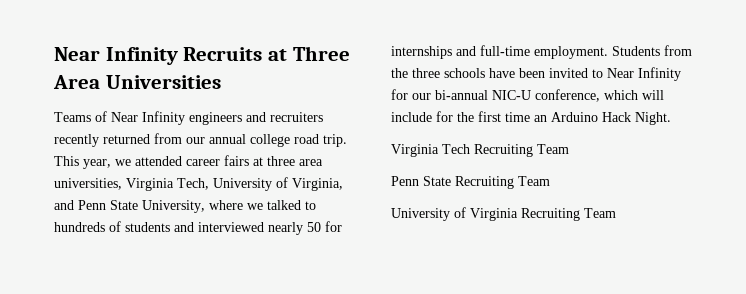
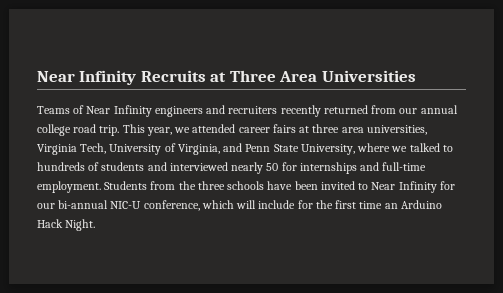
- Virginia Tech Recruiting Team
- Penn State Recruiting Team
- University of Virginia Recruiting Team

